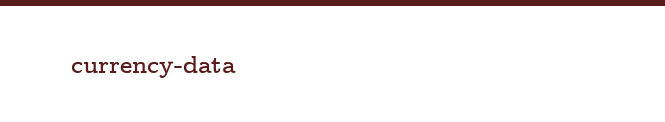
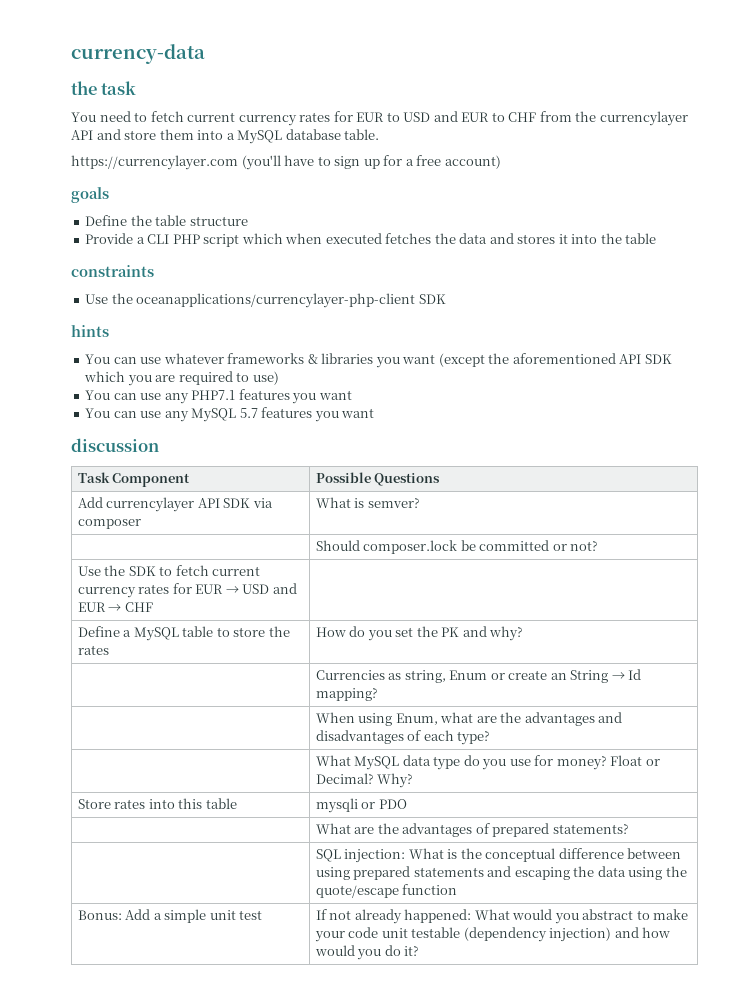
+ the task
+ You need to fetch current currency rates for EUR to USD and EUR to CHF from the currencylayer API and store them into a MySQL database table.
+ https://currencylayer.com (you'll have to sign up for a free account)
+ goals
+ Define the table structure
+ Provide a CLI PHP script which when executed fetches the data and stores it into the table
+ constraints
+ Use the oceanapplications/currencylayer-php-client SDK
+ hints
+ You can use whatever frameworks & libraries you want (except the aforementioned API SDK which you are required to use)
+ You can use any PHP7.1 features you want
+ You can use any MySQL 5.7 features you want
+ discussion
+ Task Component | Possible Questions
+ Add currencylayer API SDK via composer | What is semver?
+ | Should composer.lock be committed or not?
+ Use the SDK to fetch current currency rates for EUR → USD and EUR → CHF |
+ Define a MySQL table to store the rates | How do you set the PK and why?
+ | Currencies as string, Enum or create an String → Id mapping?
+ | When using Enum, what are the advantages and disadvantages of each type?
+ | What MySQL data type do you use for money? Float or Decimal? Why?
+ Store rates into this table | mysqli or PDO
+ | What are the advantages of prepared statements?
+ | SQL injection: What is the conceptual difference between using prepared statements and escaping the data using the quote/escape function
+ Bonus: Add a simple unit test | If not already happened: What would you abstract to make your code unit testable (dependency injection) and how would you do it?

